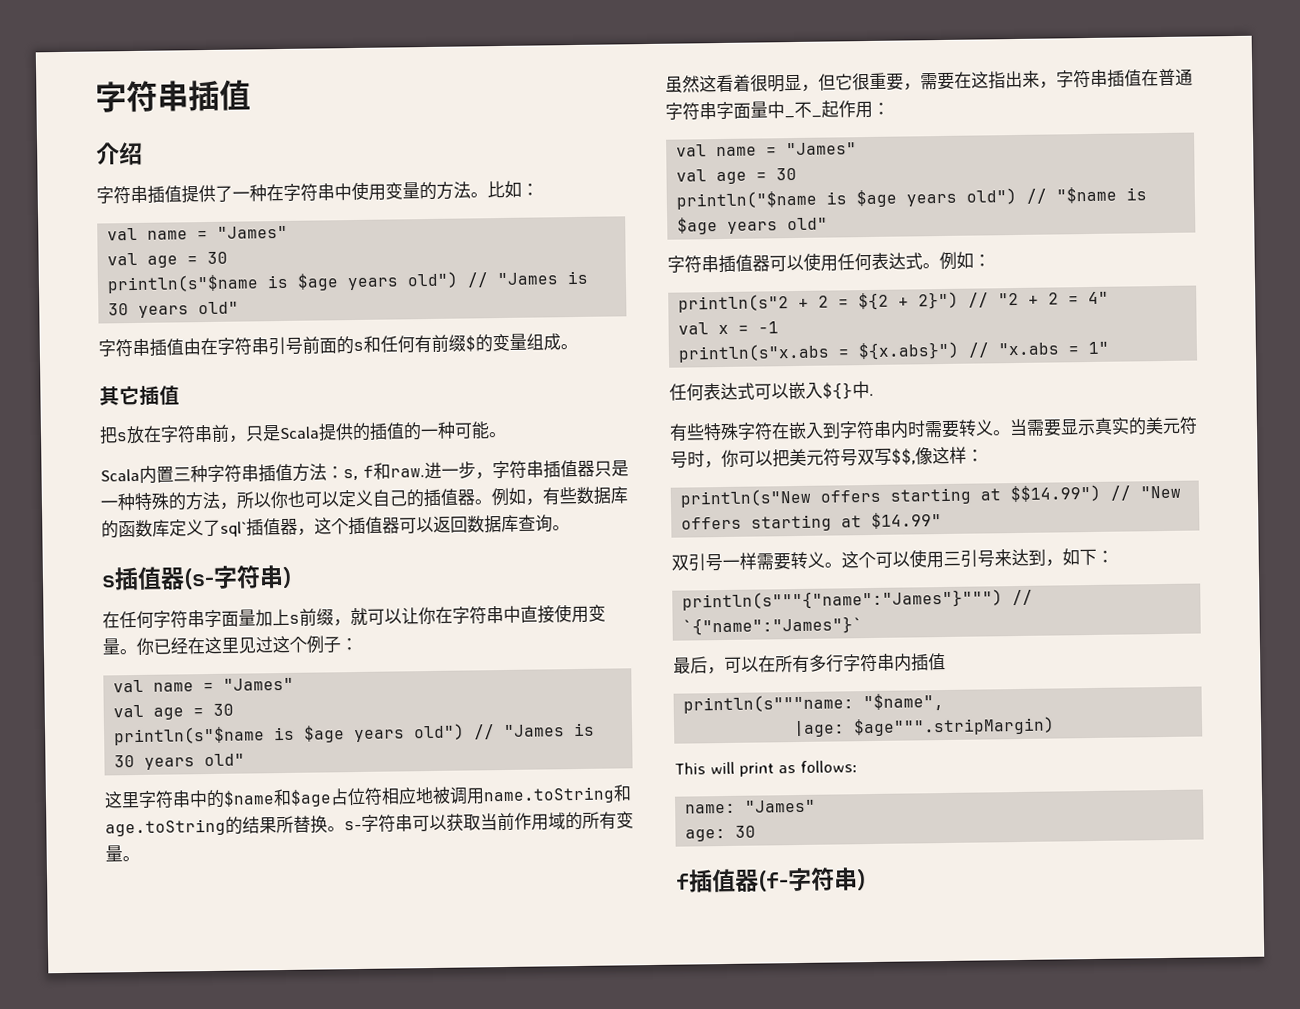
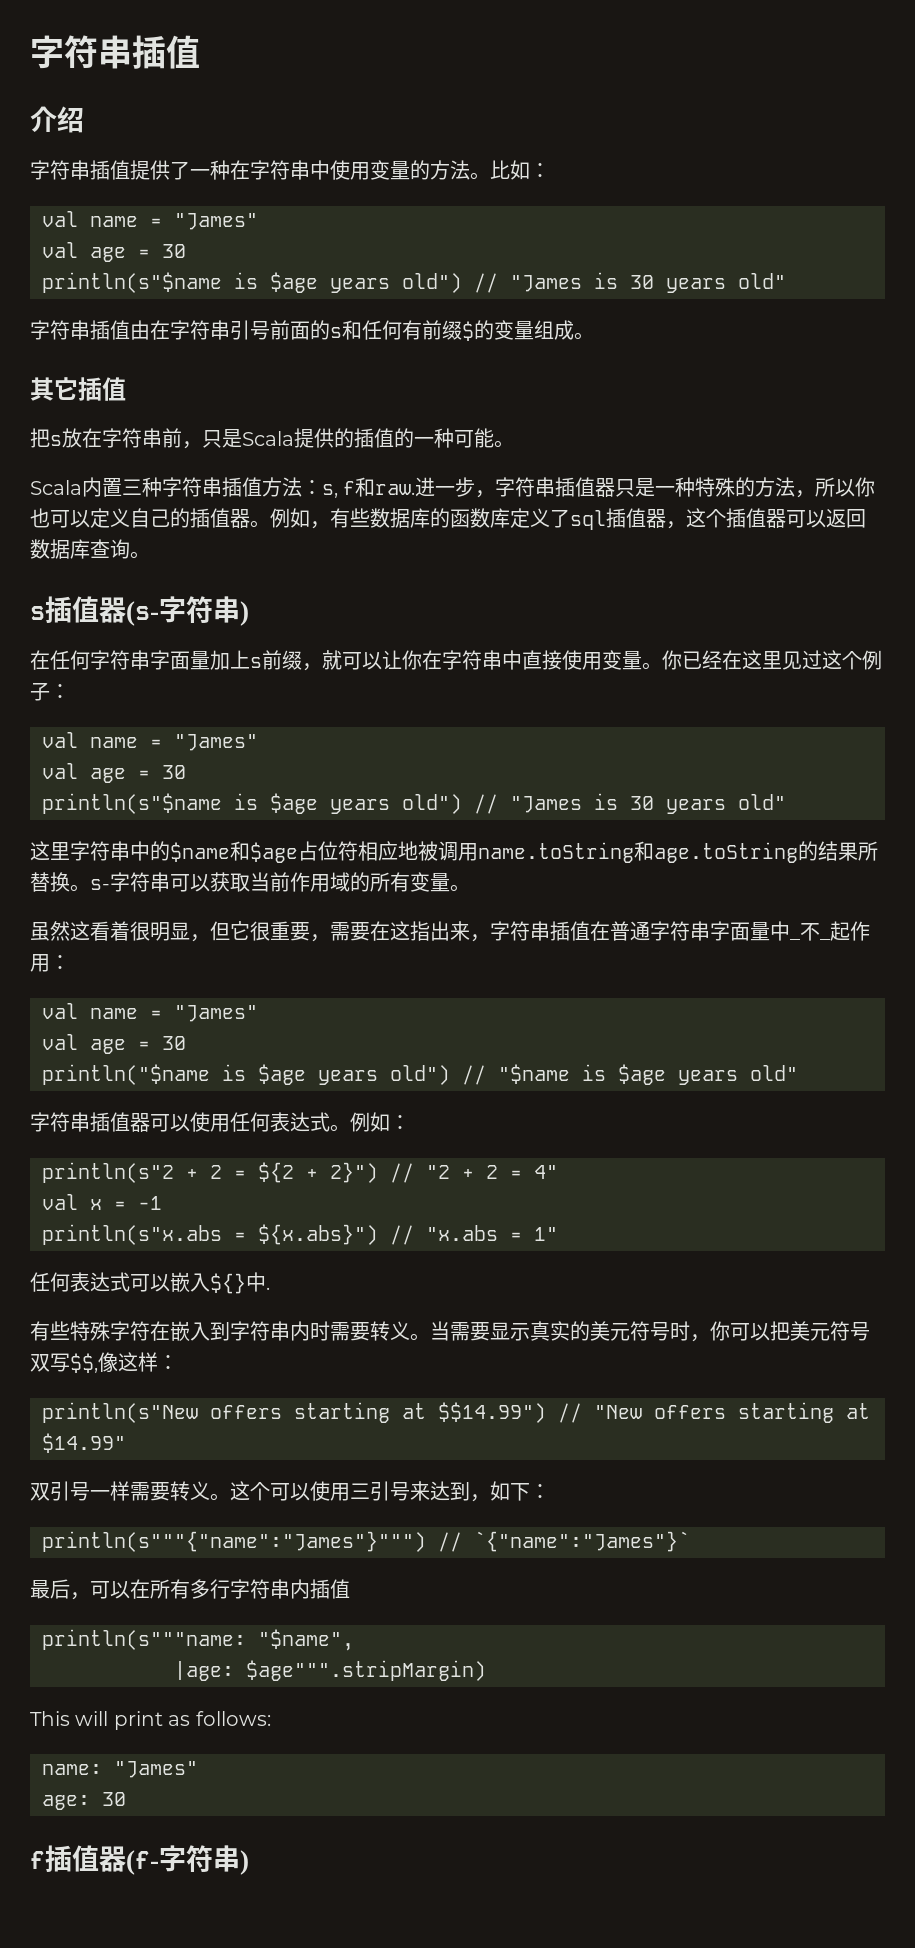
- 例如，有些数据库的函数库定义了sql`插值器，这个插值器可以返回数据库查询。
+ 例如，有些数据库的函数库定义了sql插值器，这个插值器可以返回数据库查询。

